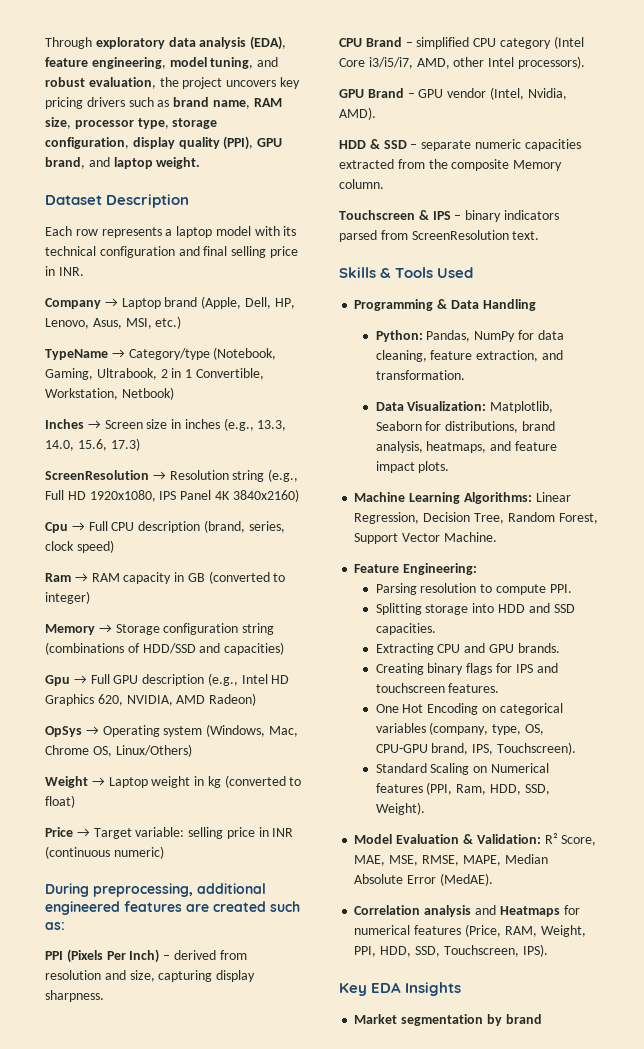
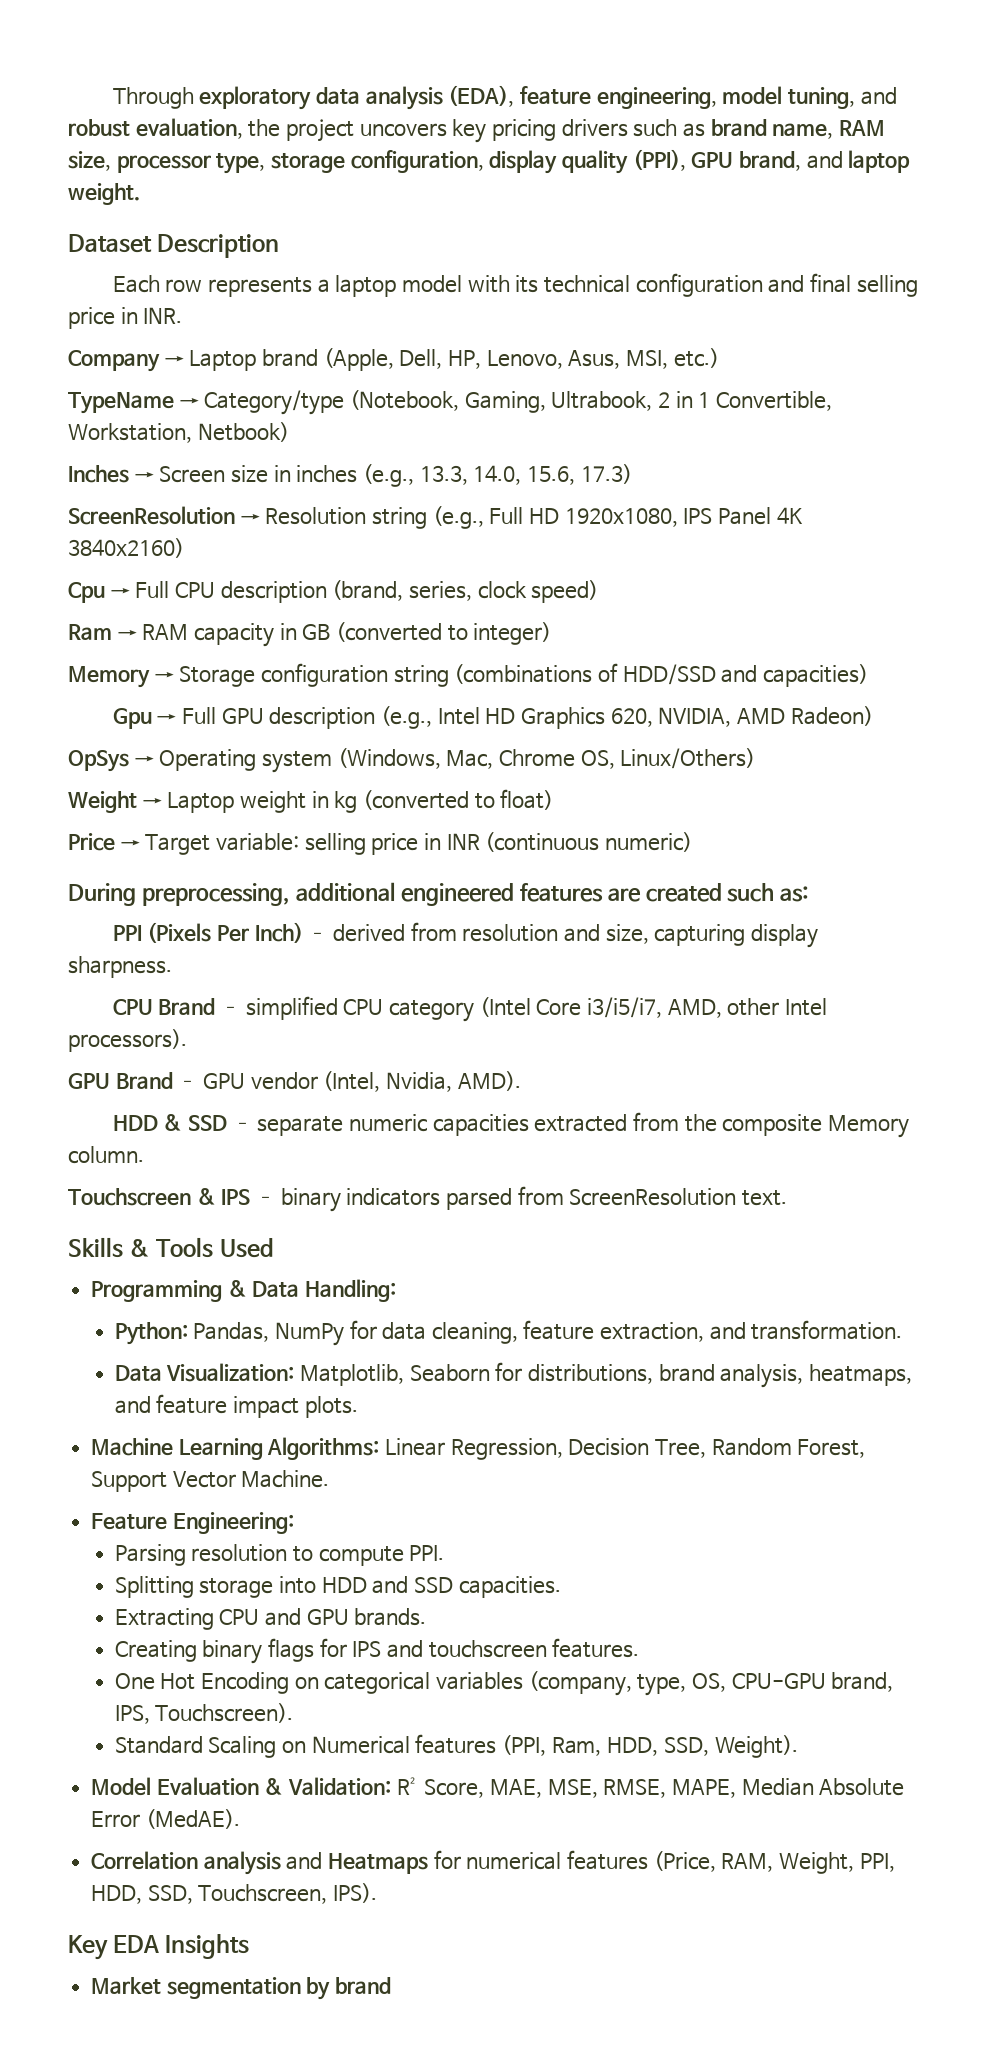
- Programming & Data Handling
+ Programming & Data Handling:

